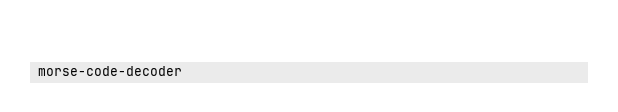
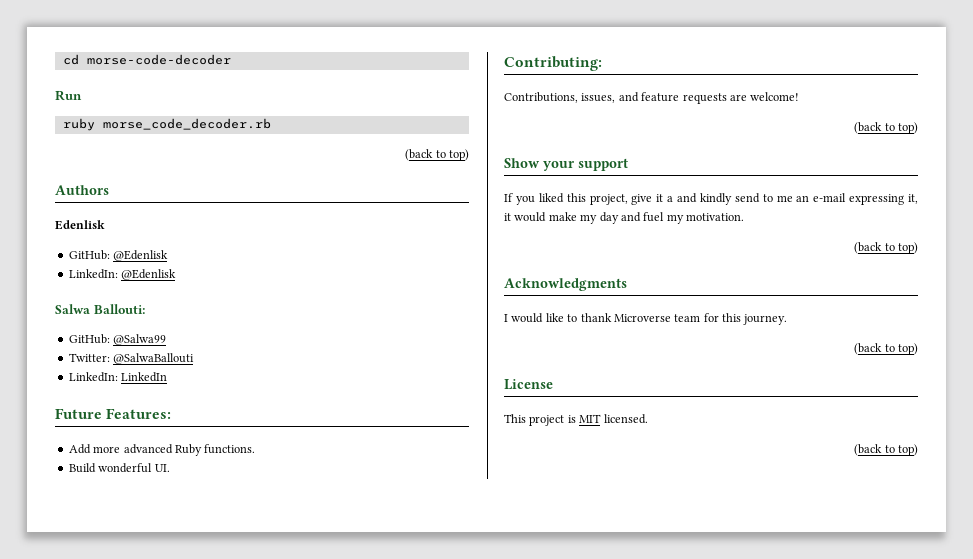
- morse-code-decoder
+ cd morse-code-decoder
+ Run
+ ruby morse_code_decoder.rb
+ (back to top)
+ Authors
+ Edenlisk
+ GitHub: @Edenlisk
+ LinkedIn: @Edenlisk
+ Salwa Ballouti:
+ GitHub: @Salwa99
+ Twitter: @SalwaBallouti
+ LinkedIn: LinkedIn
+ Future Features:
+ Add more advanced Ruby functions.
+ Build wonderful UI.
+ Contributing:
+ Contributions, issues, and feature requests are welcome!
+ (back to top)
+ Show your support
+ If you liked this project, give it a and kindly send to me an e-mail expressing it, it would make my day and fuel my motivation.
+ (back to top)
+ Acknowledgments
+ I would like to thank Microverse team for this journey.
+ (back to top)
+ License
+ This project is MIT licensed.
+ (back to top)

